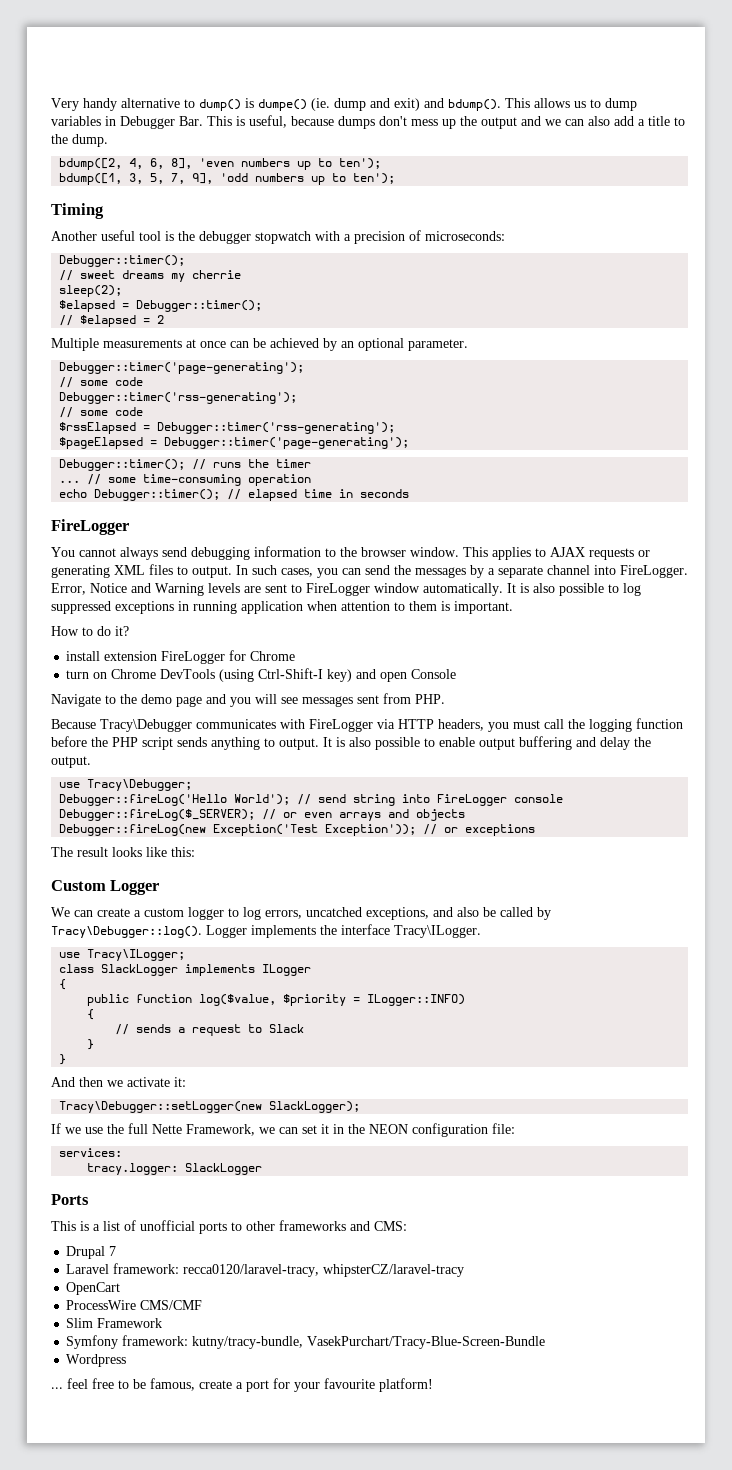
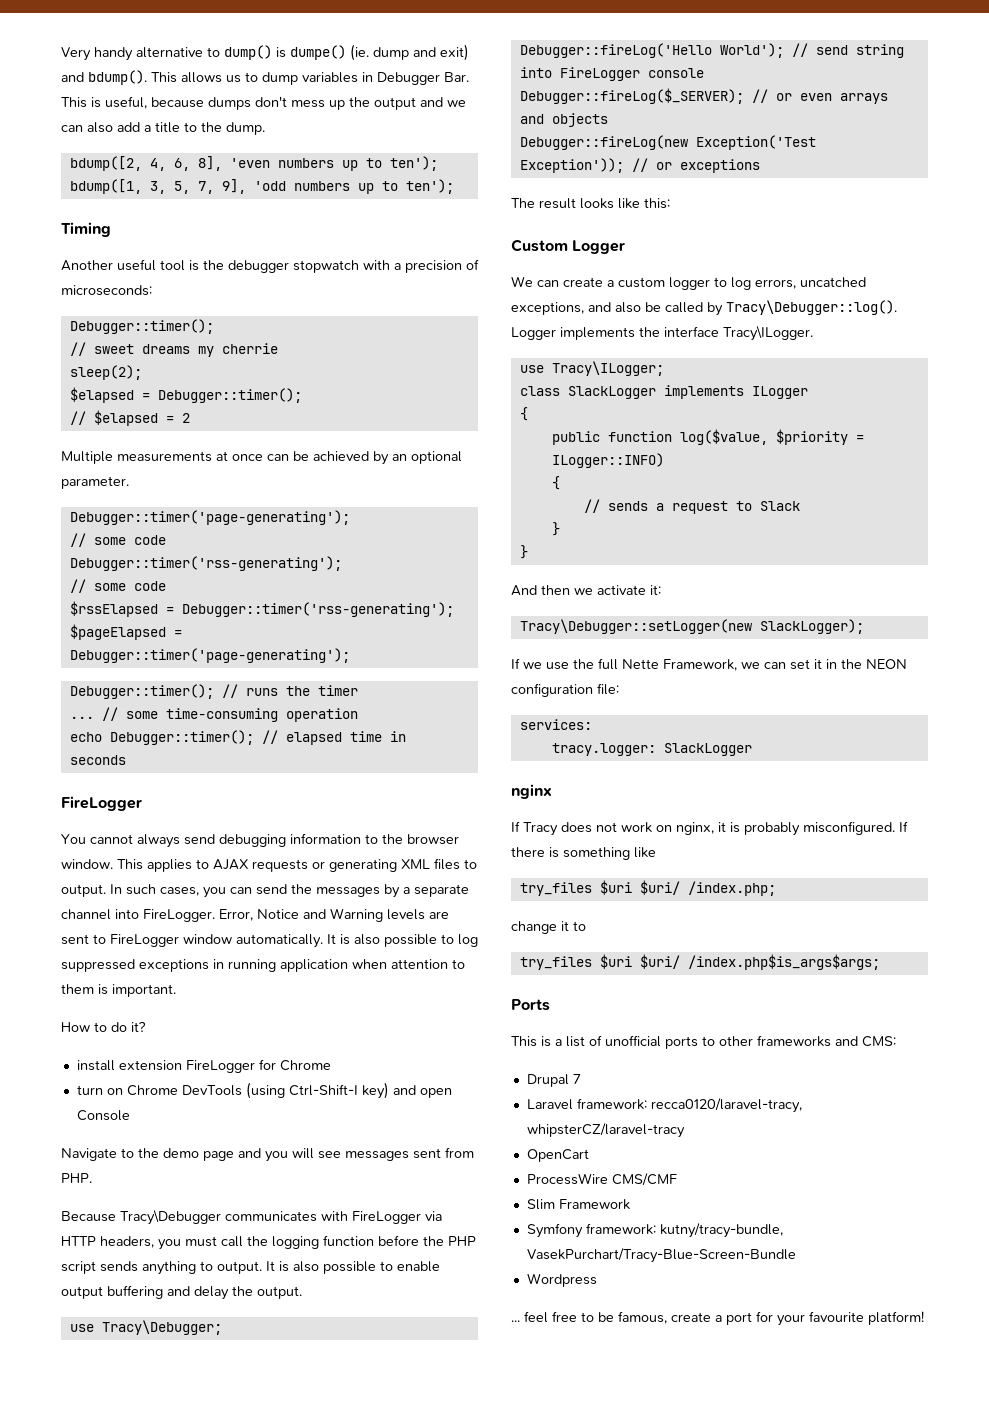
+ nginx
+ If Tracy does not work on nginx, it is probably misconfigured. If there is something like
+ try_files $uri $uri/ /index.php;
+ change it to
+ try_files $uri $uri/ /index.php$is_args$args;

